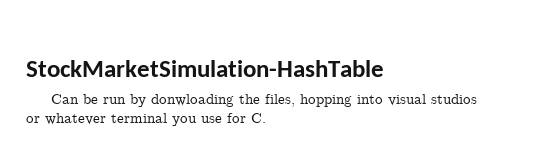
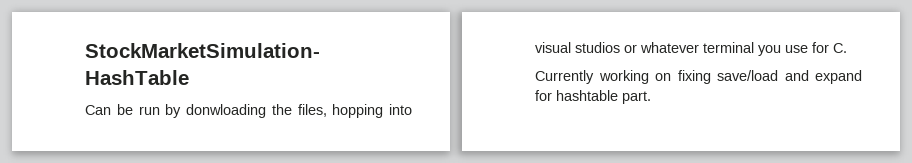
+ Currently working on fixing save/load and expand for hashtable part.

